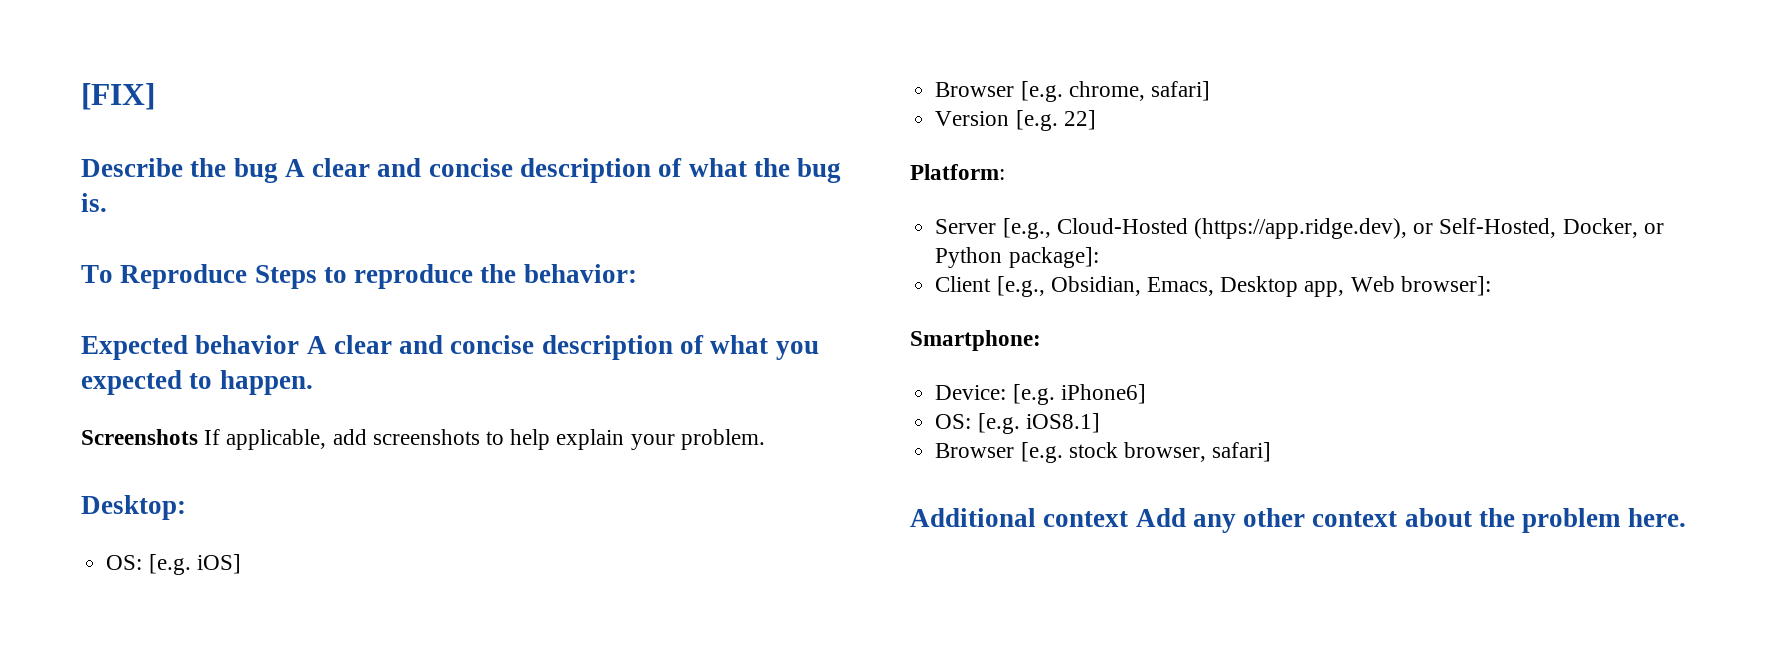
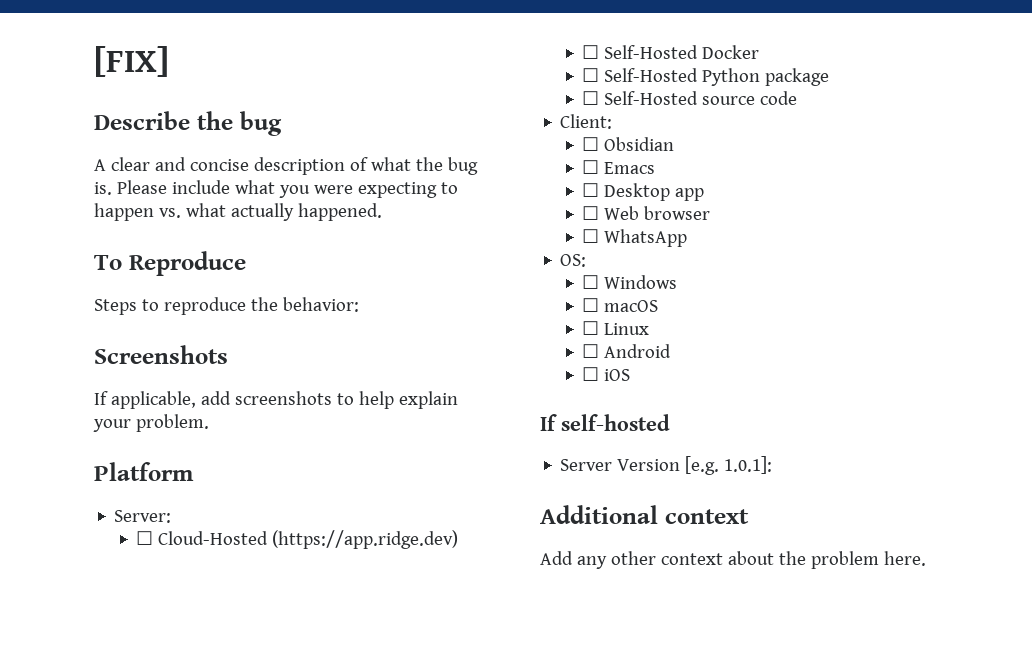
- Describe the bug A clear and concise description of what the bug is.
+ Describe the bug
+ A clear and concise description of what the bug is. Please include what you were expecting to happen vs. what actually happened.
- To Reproduce Steps to reproduce the behavior:
+ To Reproduce
+ Steps to reproduce the behavior:
- Expected behavior A clear and concise description of what you expected to happen.
- Screenshots If applicable, add screenshots to help explain your problem.
+ Screenshots
+ If applicable, add screenshots to help explain your problem.
- Desktop:
- OS: [e.g. iOS]
- Browser [e.g. chrome, safari]
- Version [e.g. 22]
- Platform:
- Server [e.g., Cloud-Hosted (https://app.ridge.dev), or Self-Hosted, Docker, or Python package]:
- Client [e.g., Obsidian, Emacs, Desktop app, Web browser]:
- Smartphone:
- Device: [e.g. iPhone6]
- OS: [e.g. iOS8.1]
- Browser [e.g. stock browser, safari]
+ Platform
+ Server:
+ ☐ Cloud-Hosted (https://app.ridge.dev)
+ ☐ Self-Hosted Docker
+ ☐ Self-Hosted Python package
+ ☐ Self-Hosted source code
+ Client:
+ ☐ Obsidian
+ ☐ Emacs
+ ☐ Desktop app
+ ☐ Web browser
+ ☐ WhatsApp
+ OS:
+ ☐ Windows
+ ☐ macOS
+ ☐ Linux
+ ☐ Android
+ ☐ iOS
+ If self-hosted
+ Server Version [e.g. 1.0.1]:
- Additional context Add any other context about the problem here.
+ Additional context
+ Add any other context about the problem here.

